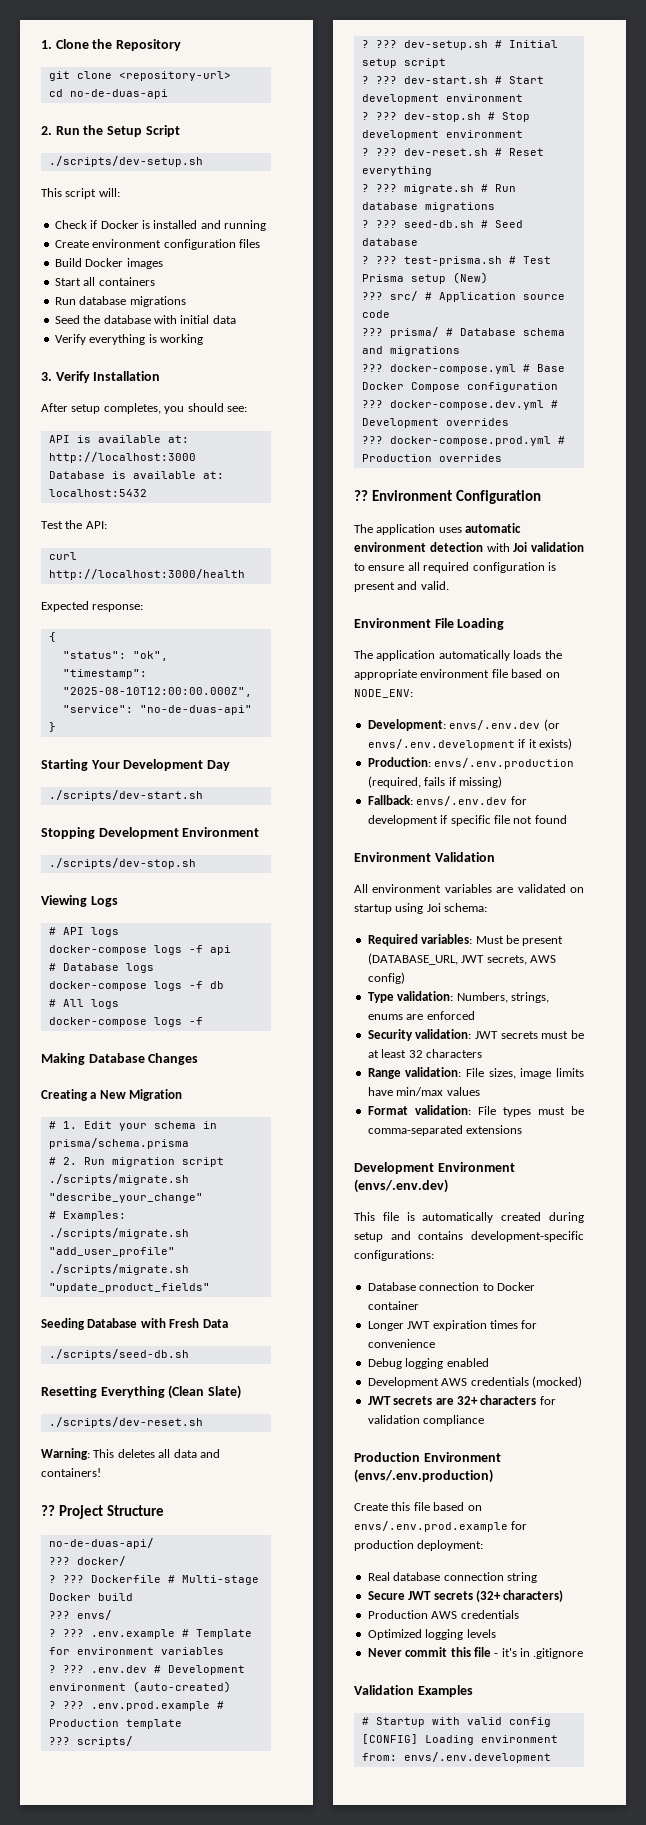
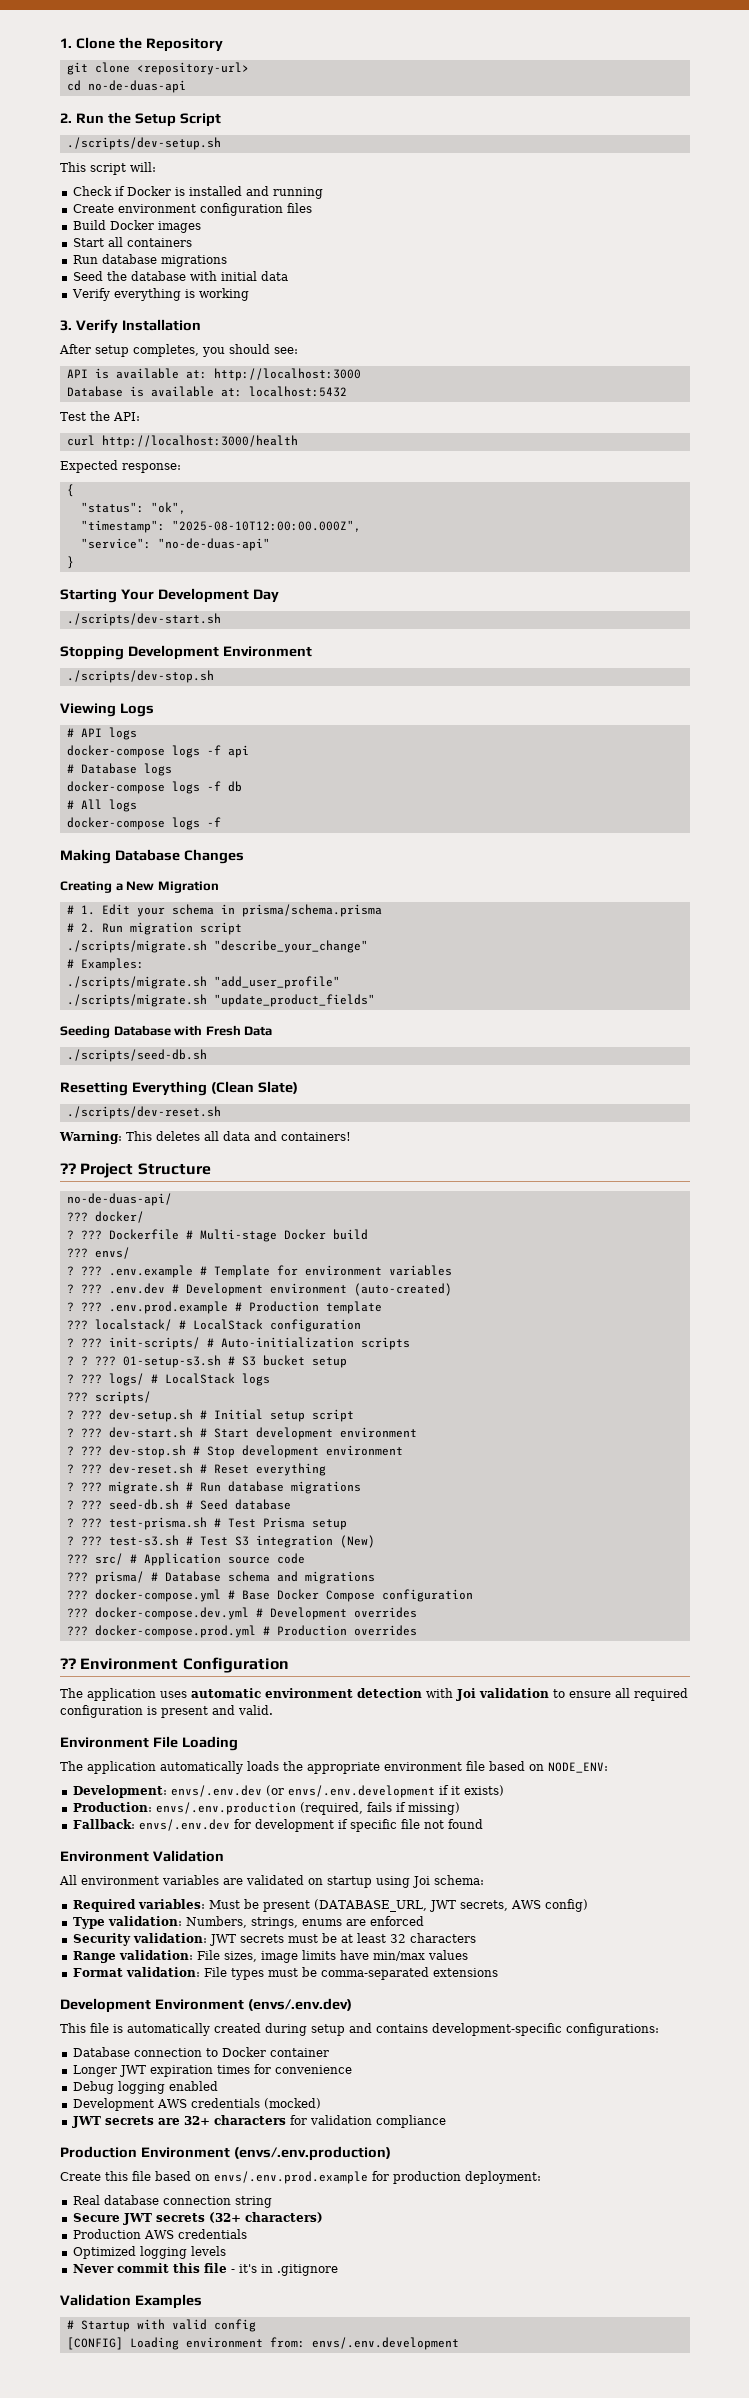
+ ??? localstack/ # LocalStack configuration
+ ? ??? init-scripts/ # Auto-initialization scripts
+ ? ? ??? 01-setup-s3.sh # S3 bucket setup
+ ? ??? logs/ # LocalStack logs
- ??? test-prisma.sh # Test Prisma setup (New)
+ ??? test-prisma.sh # Test Prisma setup
+ ? ??? test-s3.sh # Test S3 integration (New)

